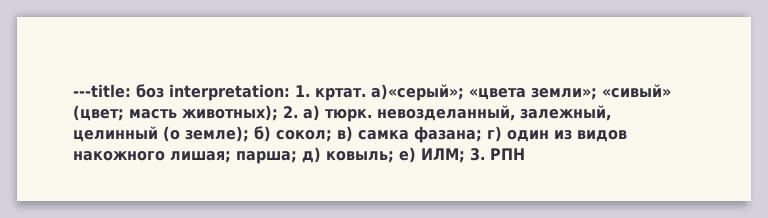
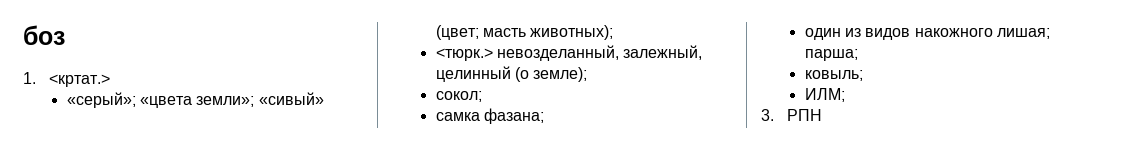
- ---title: боз interpretation: 1. кртат. а)«серый»; «цвета земли»; «сивый» (цвет; масть животных); 2. а) тюрк. невозделанный, залежный, целинный (о земле); б) сокол; в) самка фазана; г) один из видов накожного лишая; парша; д) ковыль; е) ИЛМ; 3. РПН
+ боз
+ 1. <кртат.>
+ «серый»; «цвета земли»; «сивый» (цвет; масть животных);
+ <тюрк.> невозделанный, залежный, целинный (о земле);
+ сокол;
+ самка фазана;
+ один из видов накожного лишая; парша;
+ ковыль;
+ ИЛМ;
+ 3. РПН

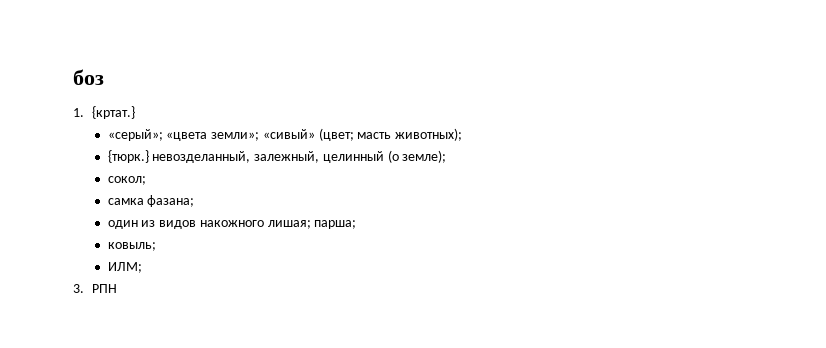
- 1. <кртат.>
+ 1. {кртат.}
- <тюрк.> невозделанный, залежный, целинный (о земле);
+ {тюрк.} невозделанный, залежный, целинный (о земле);

